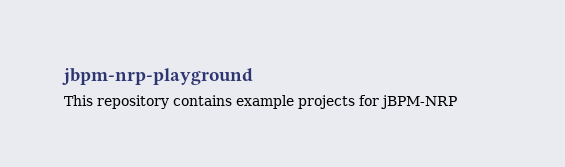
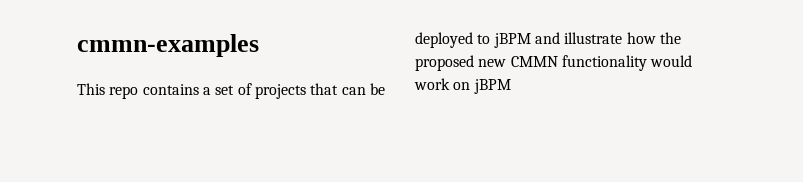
- jbpm-nrp-playground
+ cmmn-examples
- This repository contains example projects for jBPM-NRP
+ This repo contains a set of projects that can be deployed to jBPM and illustrate how the proposed new CMMN functionality would work on jBPM

